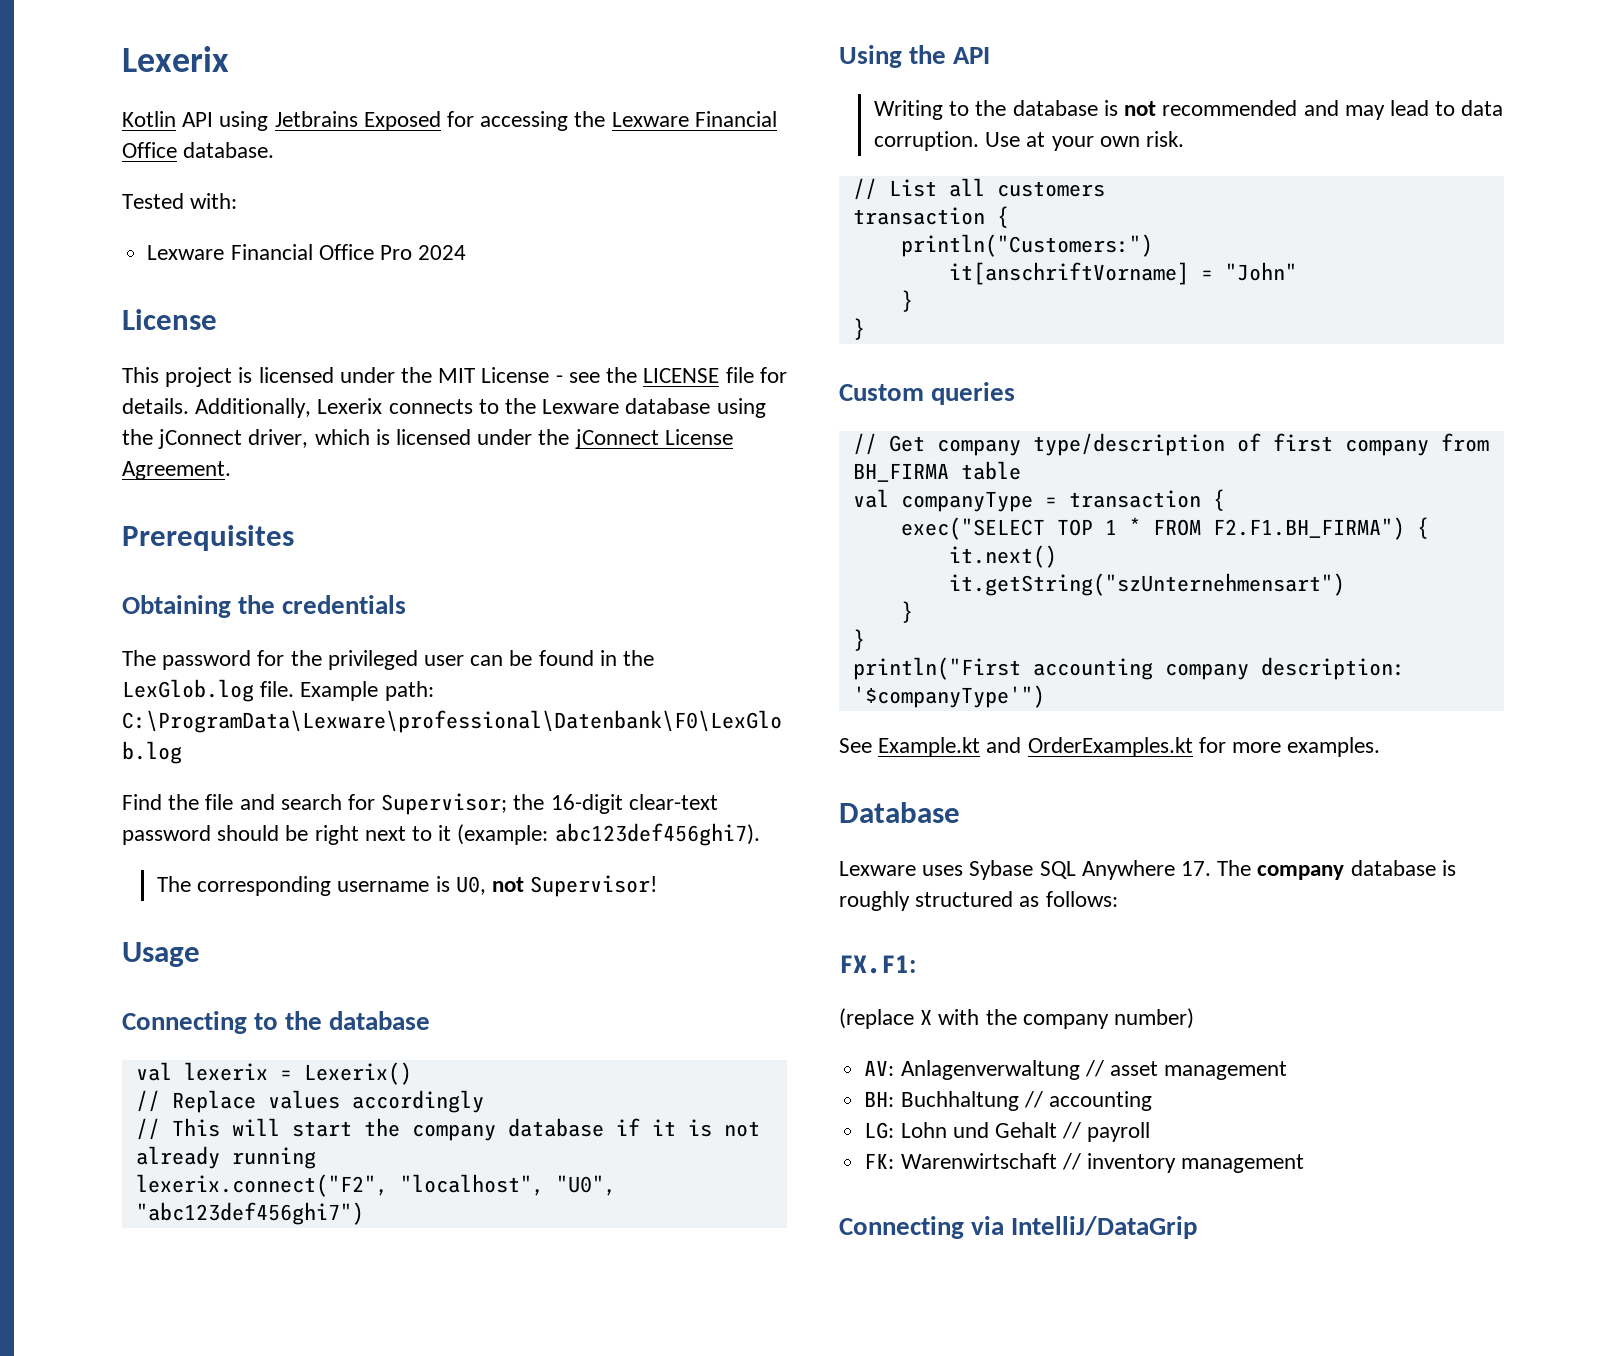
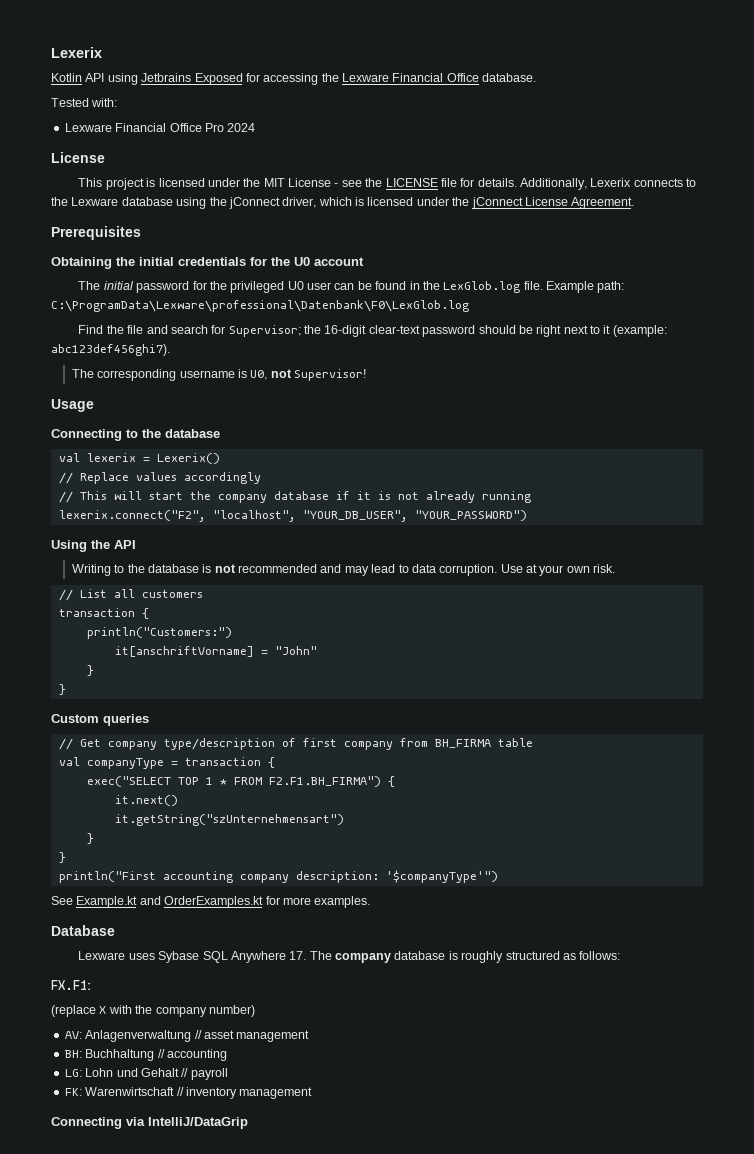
- Obtaining the credentials
- The password for the privileged user can be found in the LexGlob.log file.
+ Obtaining the initial credentials for the U0 account
+ The initial password for the privileged U0 user can be found in the LexGlob.log file.
- lexerix.connect("F2", "localhost", "U0", "abc123def456ghi7")
+ lexerix.connect("F2", "localhost", "YOUR_DB_USER", "YOUR_PASSWORD")

